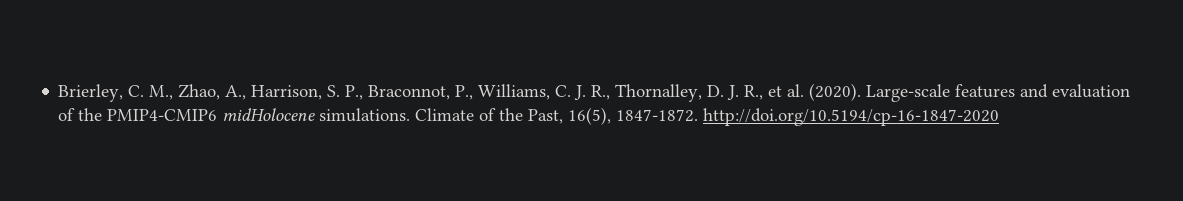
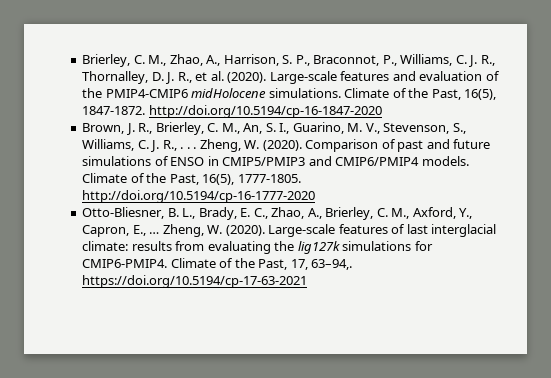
+ Brown, J. R., Brierley, C. M., An, S. I., Guarino, M. V., Stevenson, S., Williams, C. J. R., . . . Zheng, W. (2020). Comparison of past and future simulations of ENSO in CMIP5/PMIP3 and CMIP6/PMIP4 models. Climate of the Past, 16(5), 1777-1805. http://doi.org/10.5194/cp-16-1777-2020
+ Otto-Bliesner, B. L., Brady, E. C., Zhao, A., Brierley, C. M., Axford, Y., Capron, E., … Zheng, W. (2020). Large-scale features of last interglacial climate: results from evaluating the lig127k simulations for CMIP6-PMIP4. Climate of the Past, 17, 63–94,. https://doi.org/10.5194/cp-17-63-2021

